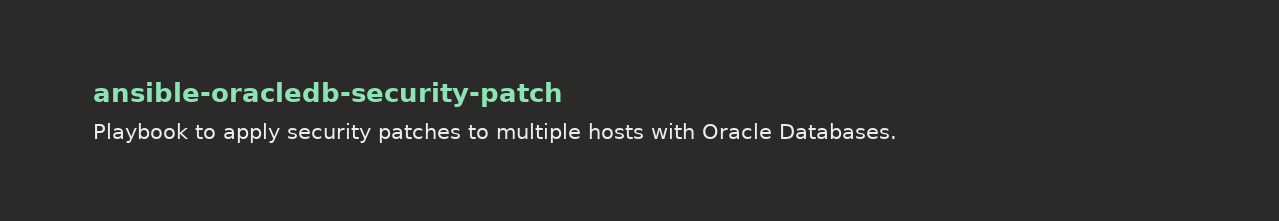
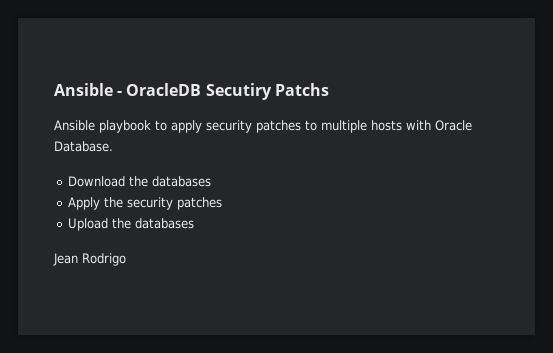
- ansible-oracledb-security-patch
- Playbook to apply security patches to multiple hosts with Oracle Databases.
+ Ansible - OracleDB Secutiry Patchs
+ Ansible playbook to apply security patches to multiple hosts with Oracle Database.
+ Download the databases
+ Apply the security patches
+ Upload the databases
+ Jean Rodrigo

